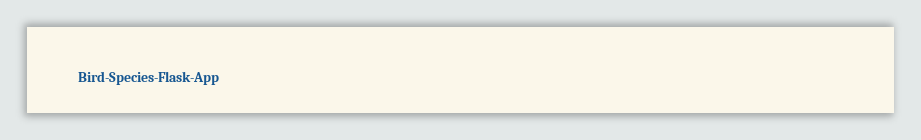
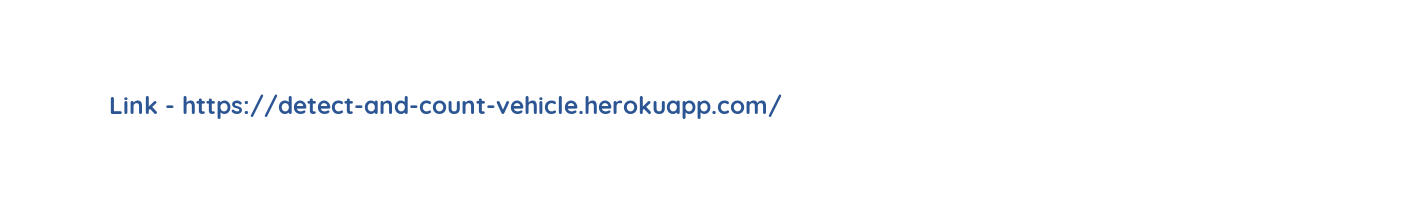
- Bird-Species-Flask-App
+ Link - https://detect-and-count-vehicle.herokuapp.com/

